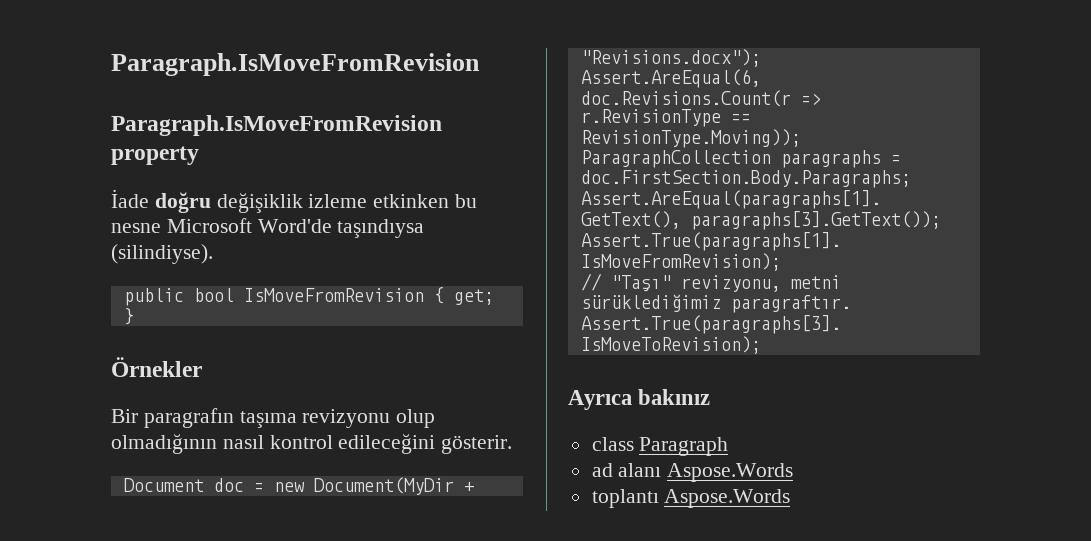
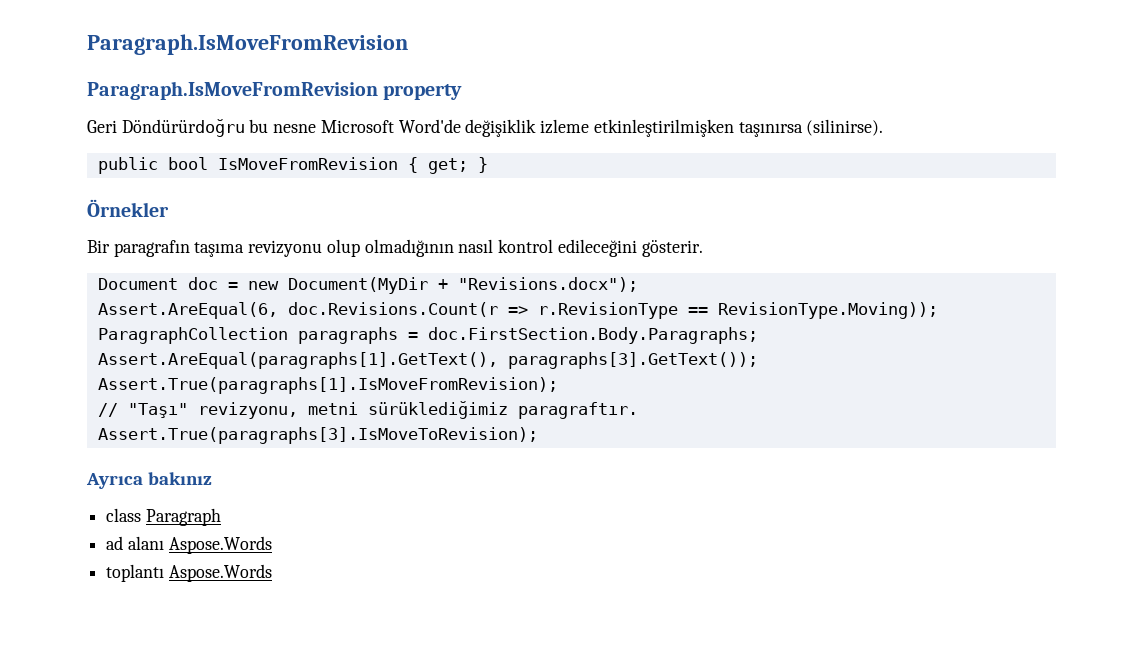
- İade doğru değişiklik izleme etkinken bu nesne Microsoft Word'de taşındıysa (silindiyse).
+ Geri Döndürürdoğru bu nesne Microsoft Word'de değişiklik izleme etkinleştirilmişken taşınırsa (silinirse).

